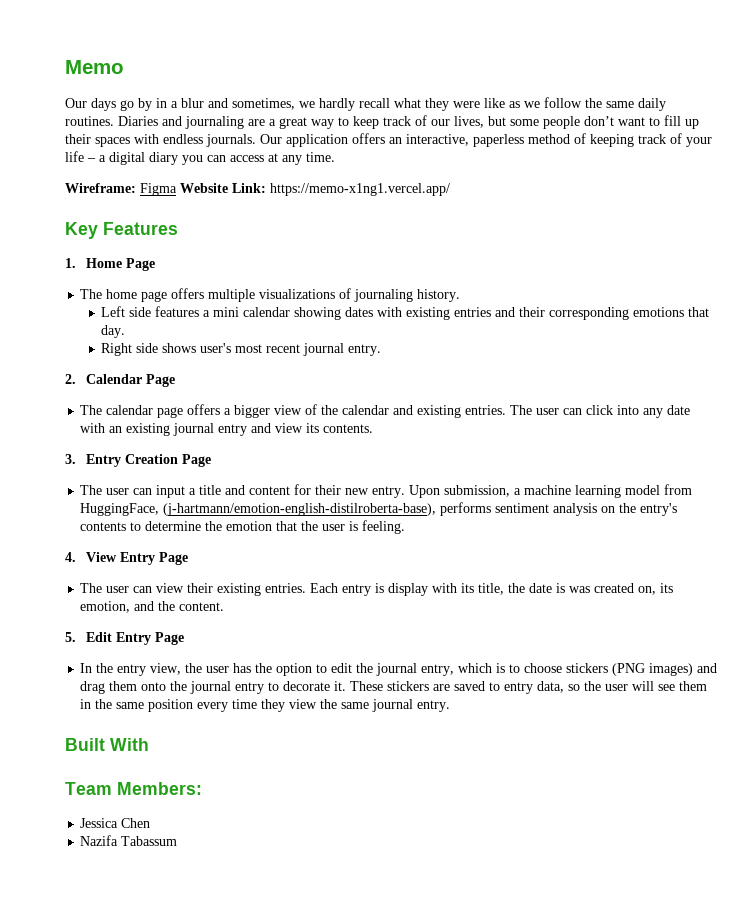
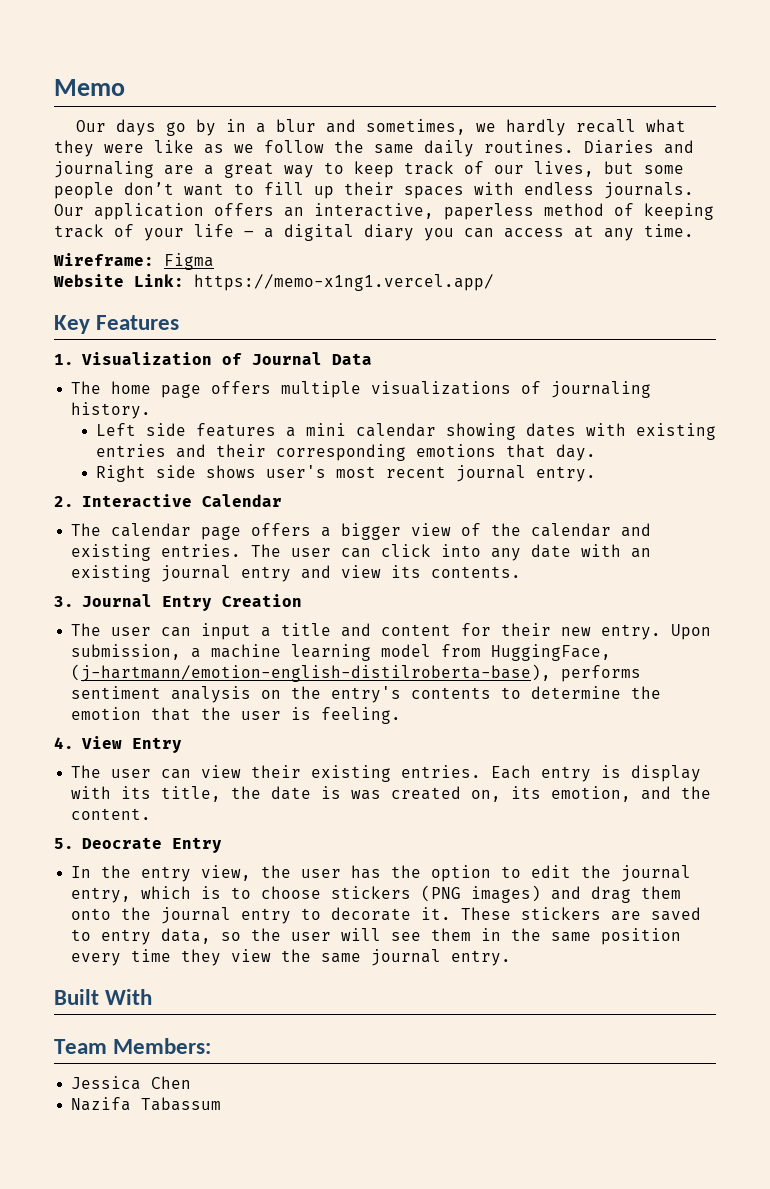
- Wireframe: Figma Website Link: https://memo-x1ng1.vercel.app/
+ Wireframe: Figma
+ Website Link: https://memo-x1ng1.vercel.app/
- 1. Home Page
+ 1. Visualization of Journal Data
- 2. Calendar Page
+ 2. Interactive Calendar
- 3. Entry Creation Page
+ 3. Journal Entry Creation
- 4. View Entry Page
+ 4. View Entry
- 5. Edit Entry Page
+ 5. Deocrate Entry

